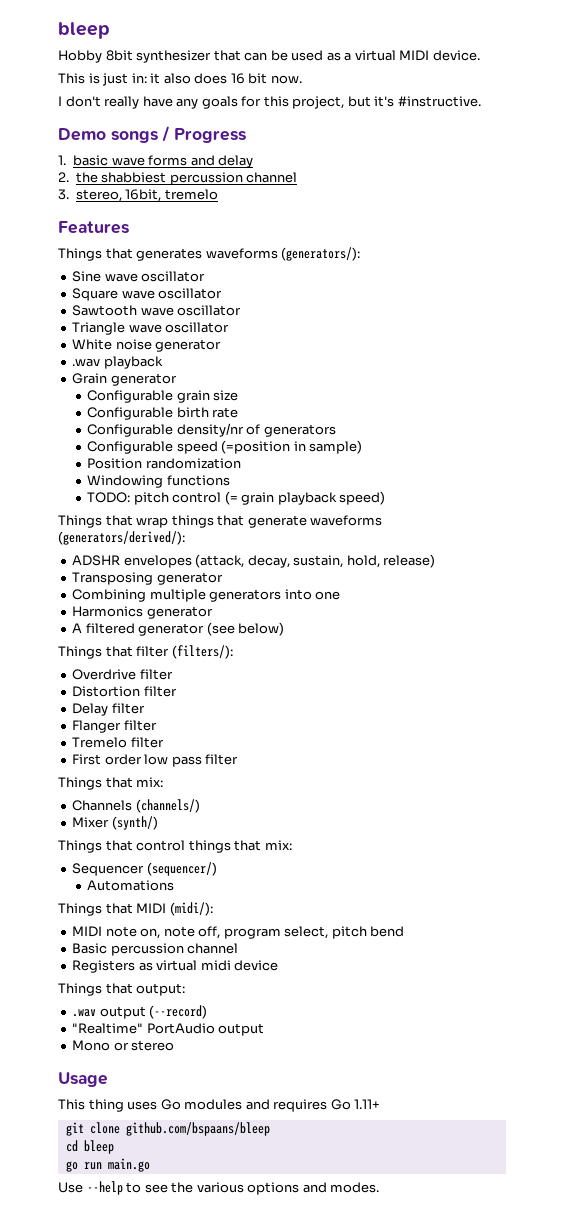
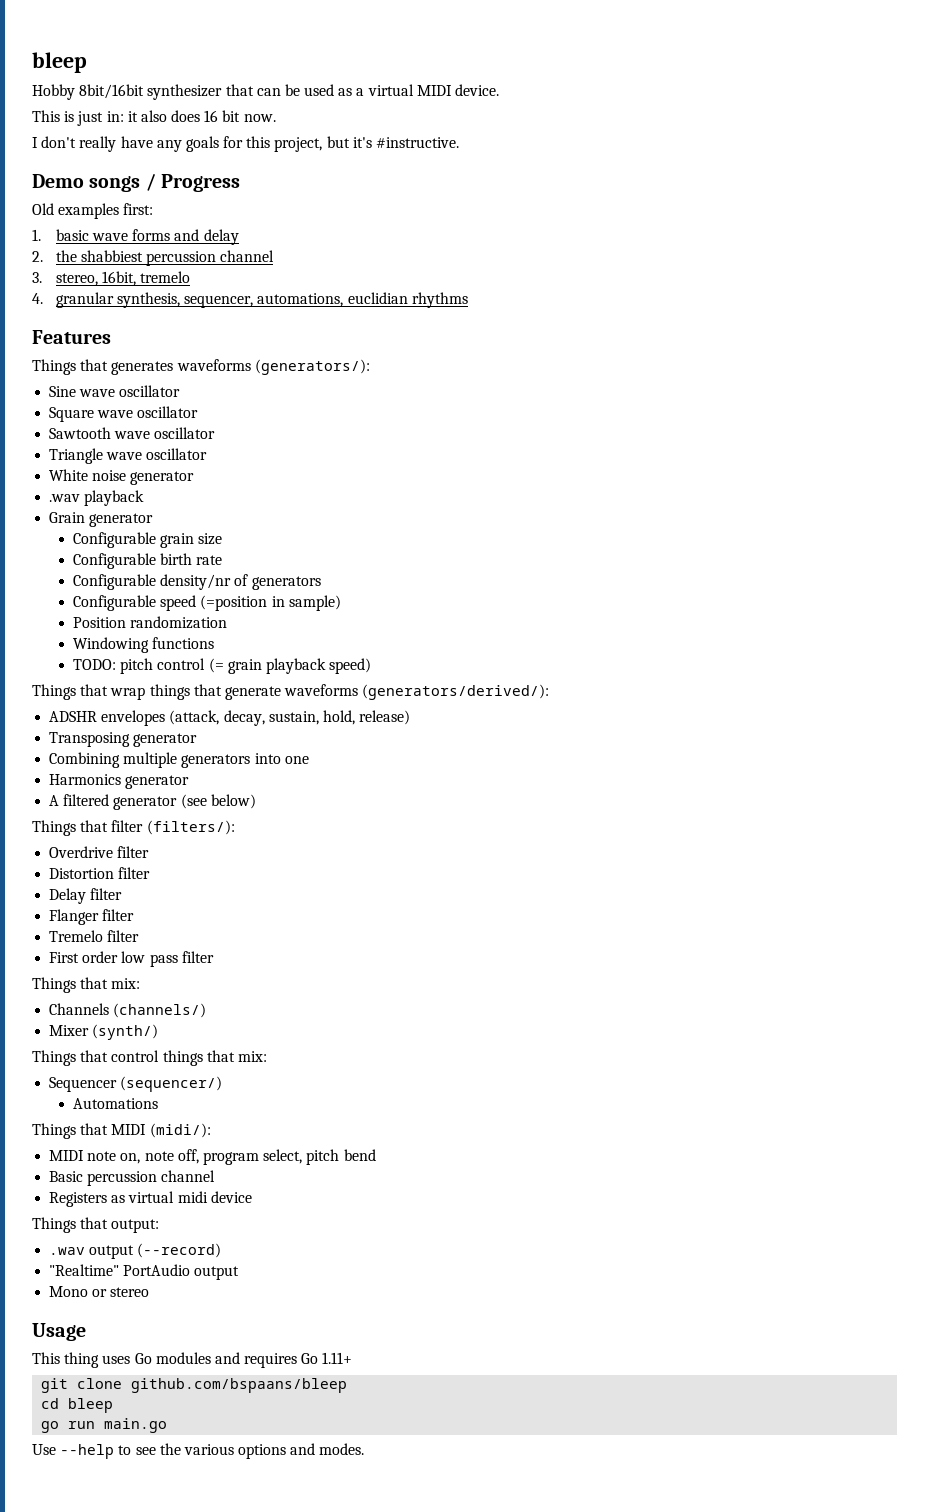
- Hobby 8bit synthesizer that can be used as a virtual MIDI device.
+ Hobby 8bit/16bit synthesizer that can be used as a virtual MIDI device.
+ Old examples first:
+ 4. granular synthesis, sequencer, automations, euclidian rhythms

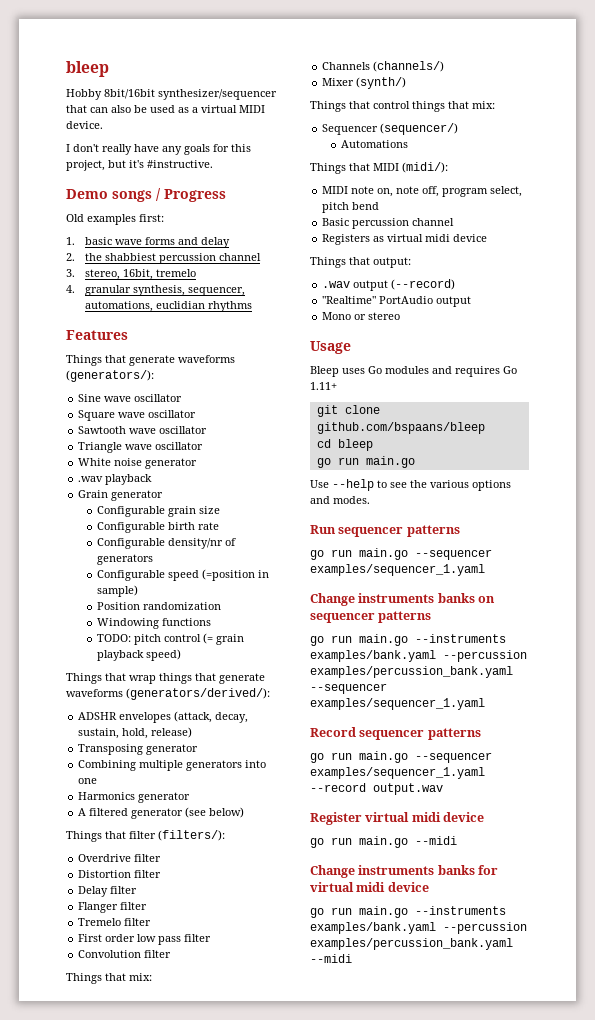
- Hobby 8bit/16bit synthesizer that can be used as a virtual MIDI device.
+ Hobby 8bit/16bit synthesizer/sequencer that can also be used as a virtual MIDI device.
- This is just in: it also does 16 bit now.
- Things that generates waveforms (generators/):
+ Things that generate waveforms (generators/):
+ Convolution filter
- This thing uses Go modules and requires Go 1.11+
+ Bleep uses Go modules and requires Go 1.11+
+ Run sequencer patterns
+ go run main.go --sequencer examples/sequencer_1.yaml
+ Change instruments banks on sequencer patterns
+ go run main.go --instruments examples/bank.yaml --percussion examples/percussion_bank.yaml --sequencer examples/sequencer_1.yaml
+ Record sequencer patterns
+ go run main.go --sequencer examples/sequencer_1.yaml --record output.wav
+ Register virtual midi device
+ go run main.go --midi
+ Change instruments banks for virtual midi device
+ go run main.go --instruments examples/bank.yaml --percussion examples/percussion_bank.yaml --midi

